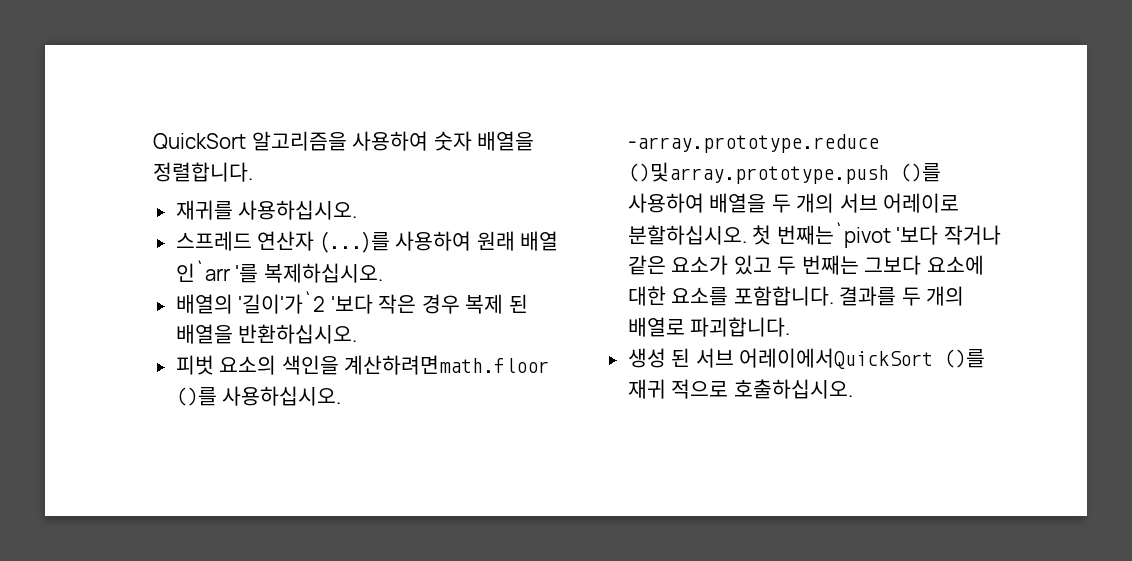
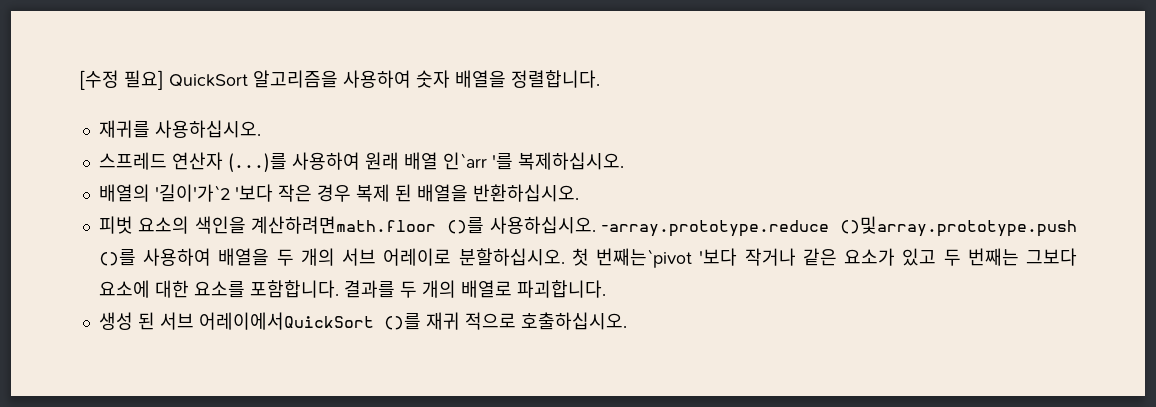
- QuickSort 알고리즘을 사용하여 숫자 배열을 정렬합니다.
+ [수정 필요] QuickSort 알고리즘을 사용하여 숫자 배열을 정렬합니다.

